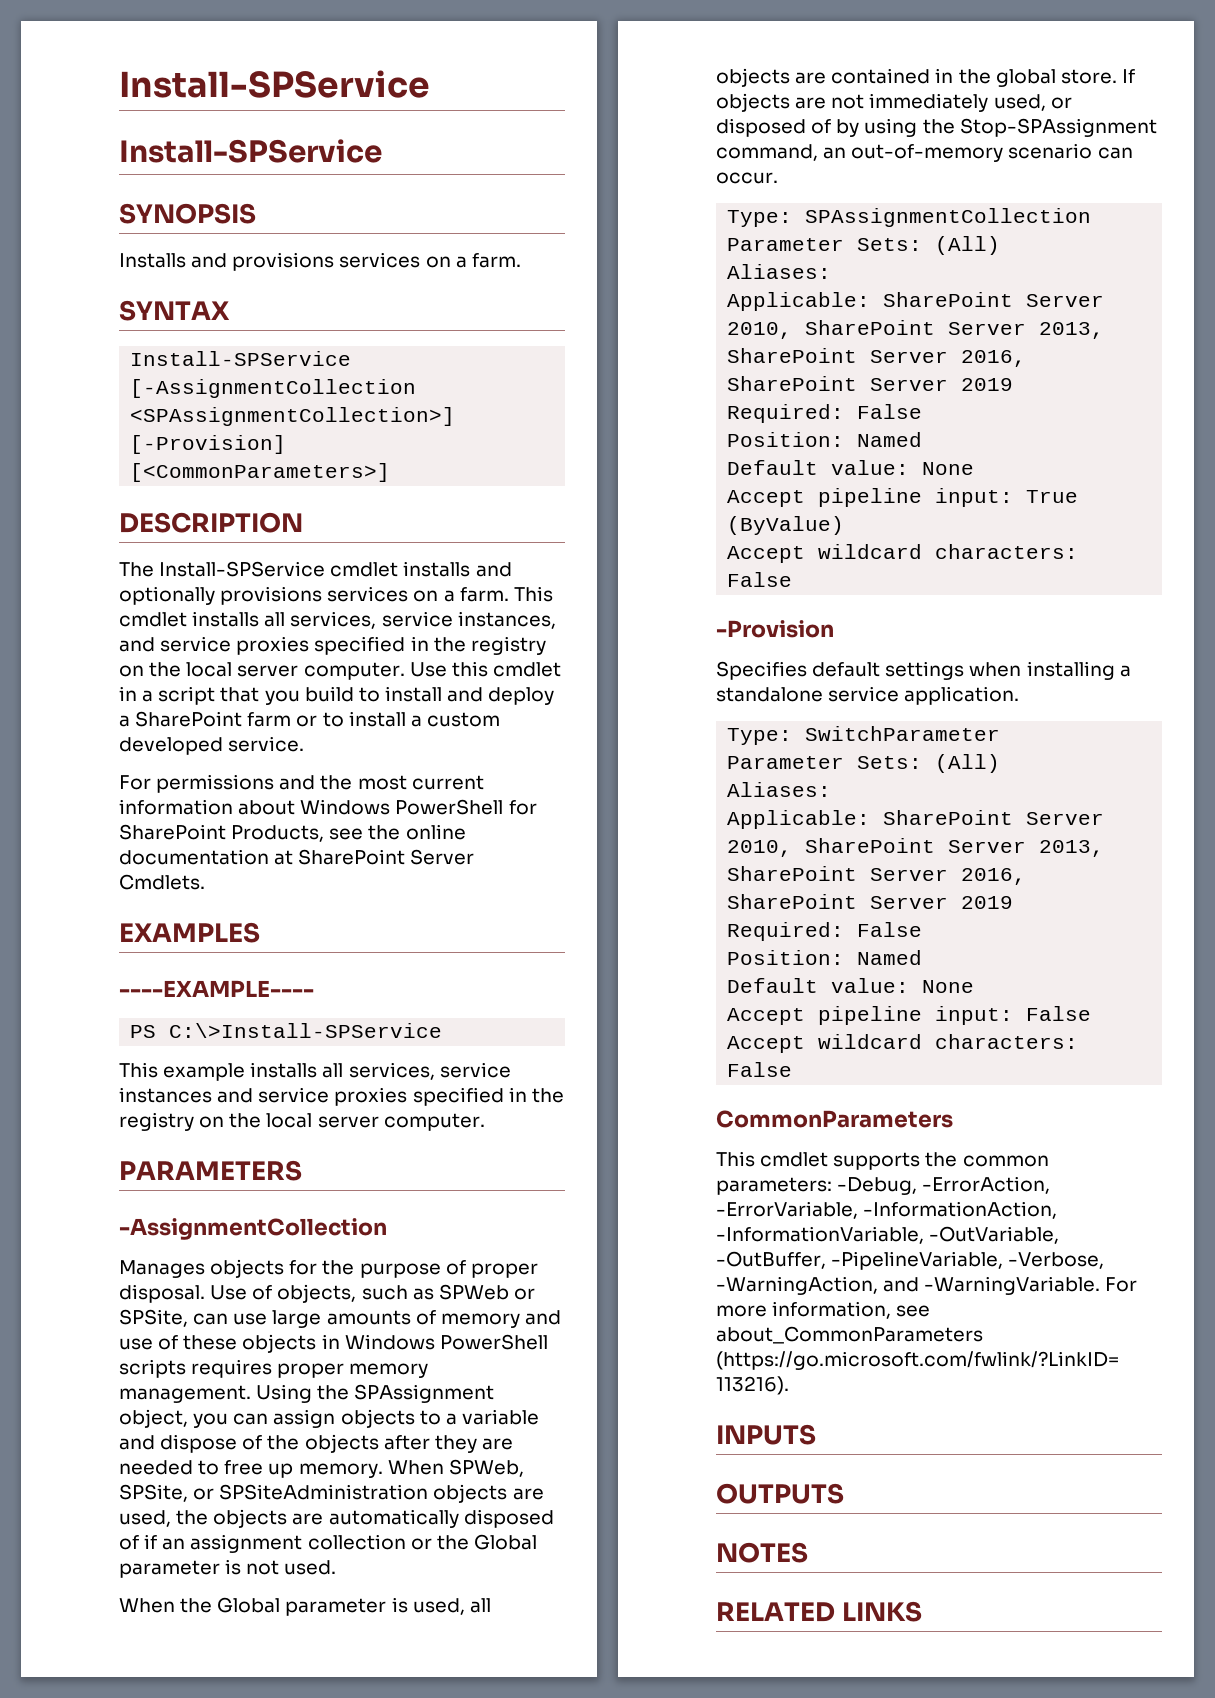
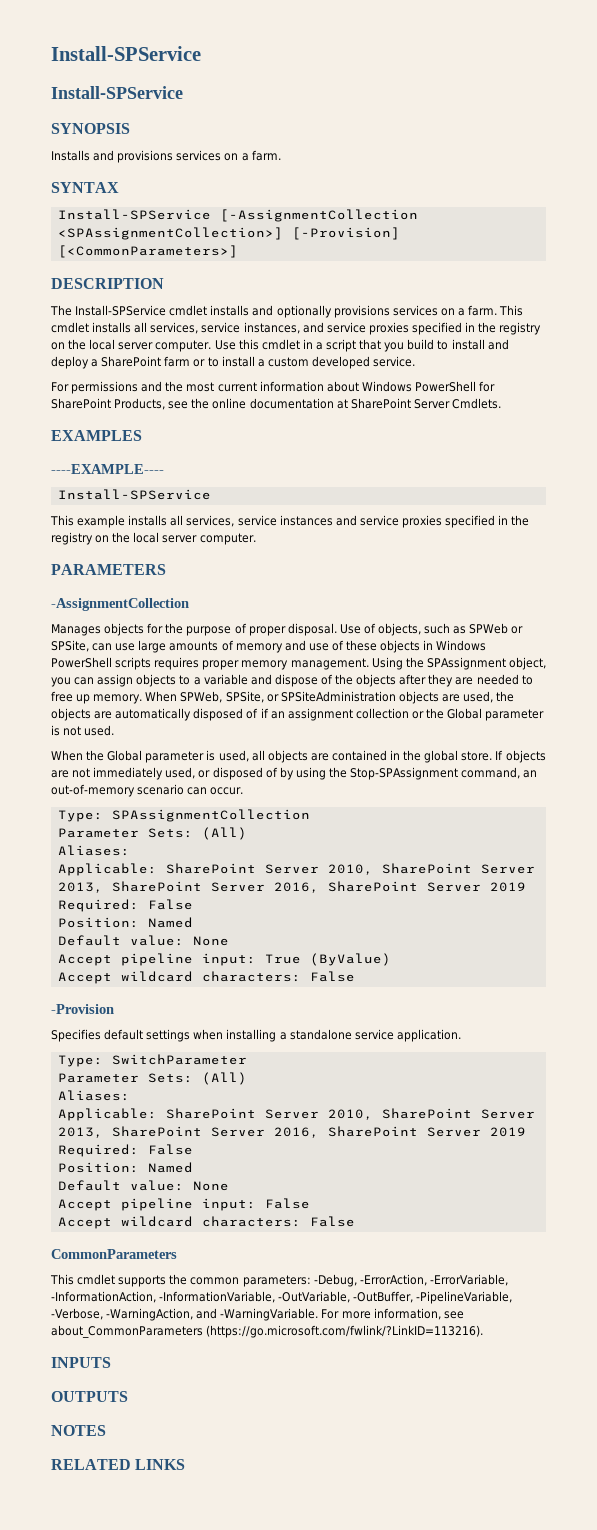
  ----EXAMPLE----
- PS C:\>Install-SPService
+ Install-SPService

